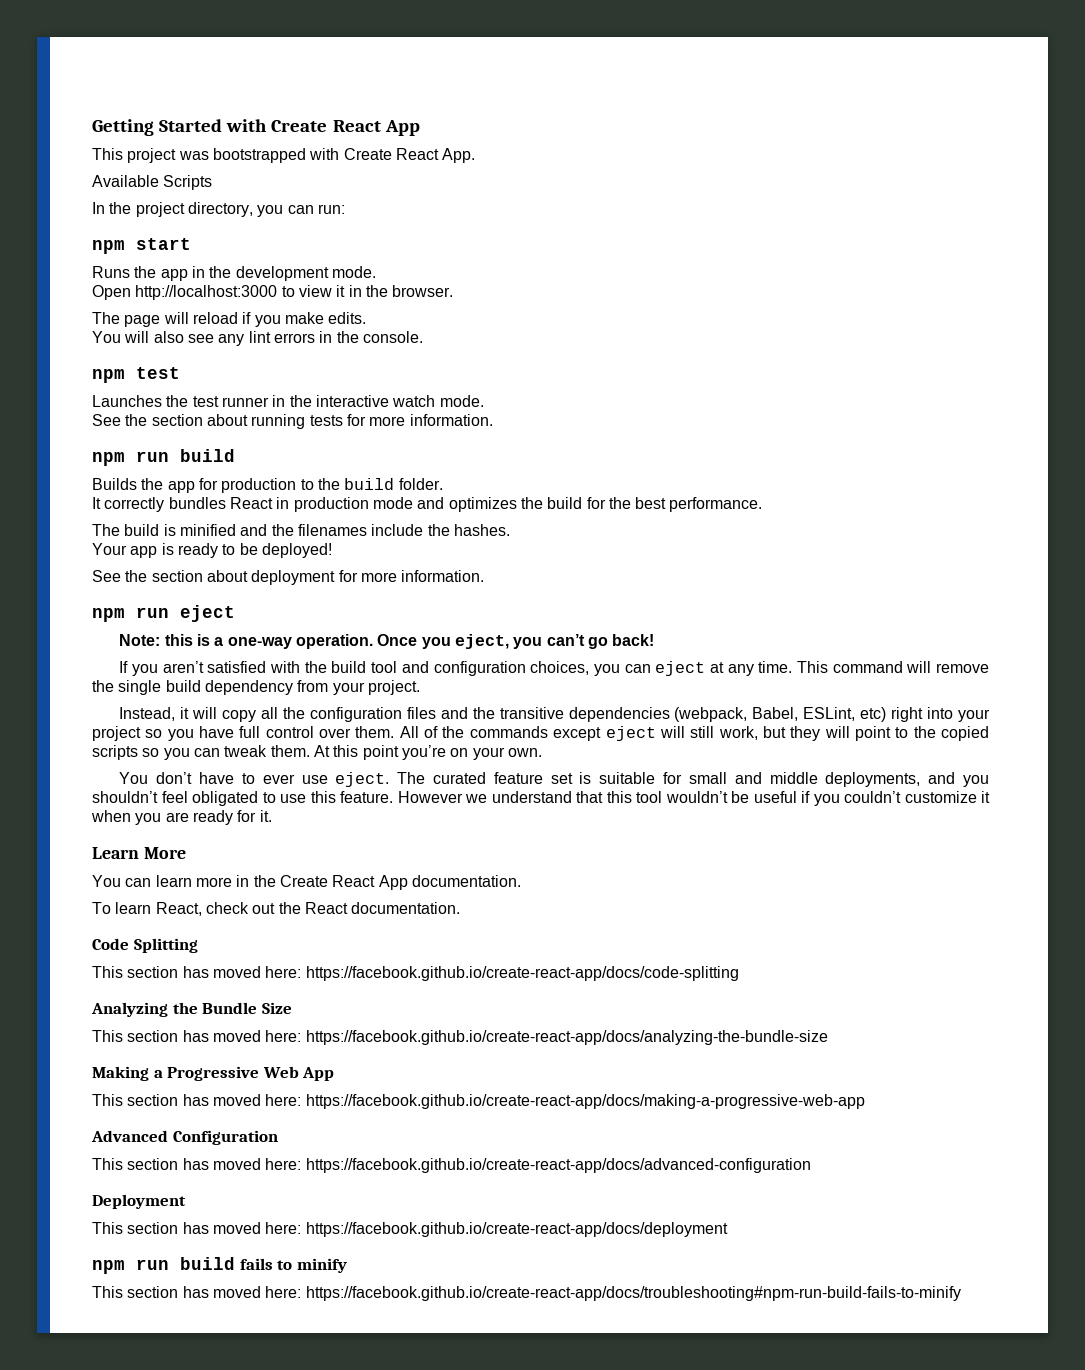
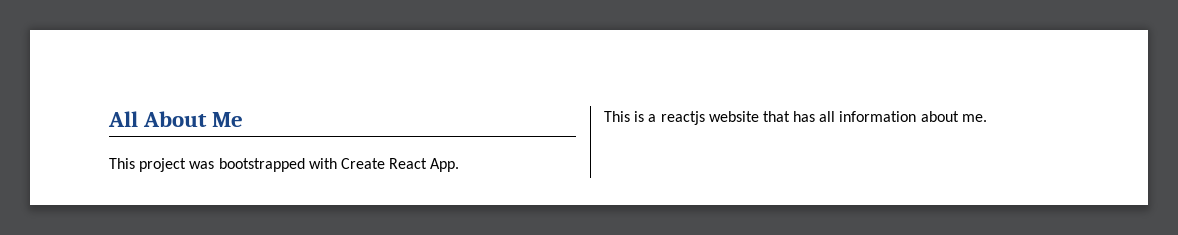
- Getting Started with Create React App
+ All About Me
- Available Scripts
- In the project directory, you can run:
- npm start
- Runs the app in the development mode.
- Open http://localhost:3000 to view it in the browser.
- The page will reload if you make edits.
- You will also see any lint errors in the console.
- npm test
- Launches the test runner in the interactive watch mode.
- See the section about running tests for more information.
- npm run build
- Builds the app for production to the build folder.
- It correctly bundles React in production mode and optimizes the build for the best performance.
- The build is minified and the filenames include the hashes.
- Your app is ready to be deployed!
- See the section about deployment for more information.
- npm run eject
- Note: this is a one-way operation. Once you eject, you can’t go back!
- If you aren’t satisfied with the build tool and configuration choices, you can eject at any time. This command will remove the single build dependency from your project.
- Instead, it will copy all the configuration files and the transitive dependencies (webpack, Babel, ESLint, etc) right into your project so you have full control over them. All of the commands except eject will still work, but they will point to the copied scripts so you can tweak them. At this point you’re on your own.
- You don’t have to ever use eject. The curated feature set is suitable for small and middle deployments, and you shouldn’t feel obligated to use this feature. However we understand that this tool wouldn’t be useful if you couldn’t customize it when you are ready for it.
- Learn More
- You can learn more in the Create React App documentation.
- To learn React, check out the React documentation.
- Code Splitting
- This section has moved here: https://facebook.github.io/create-react-app/docs/code-splitting
- Analyzing the Bundle Size
- This section has moved here: https://facebook.github.io/create-react-app/docs/analyzing-the-bundle-size
- Making a Progressive Web App
- This section has moved here: https://facebook.github.io/create-react-app/docs/making-a-progressive-web-app
- Advanced Configuration
- This section has moved here: https://facebook.github.io/create-react-app/docs/advanced-configuration
- Deployment
- This section has moved here: https://facebook.github.io/create-react-app/docs/deployment
- npm run build fails to minify
- This section has moved here: https://facebook.github.io/create-react-app/docs/troubleshooting#npm-run-build-fails-to-minify
+ This is a reactjs website that has all information about me.

